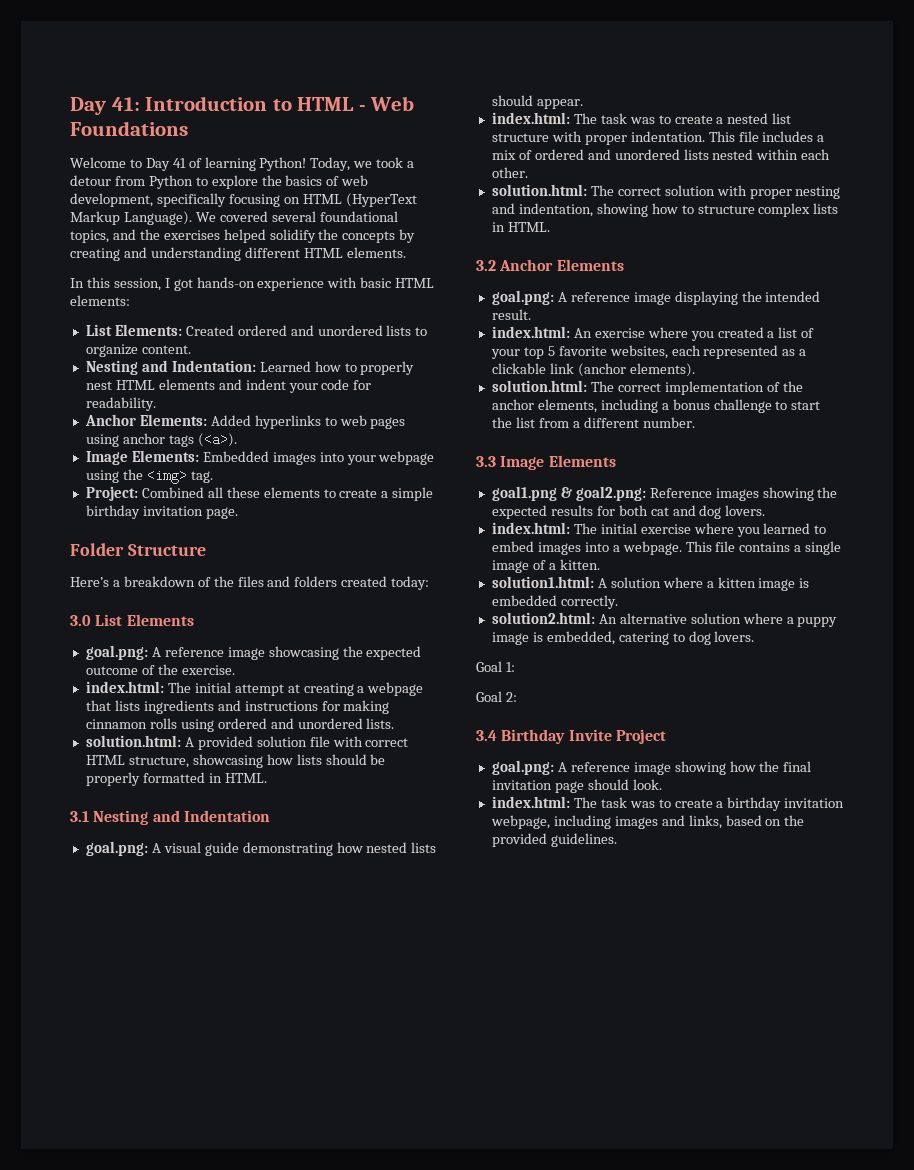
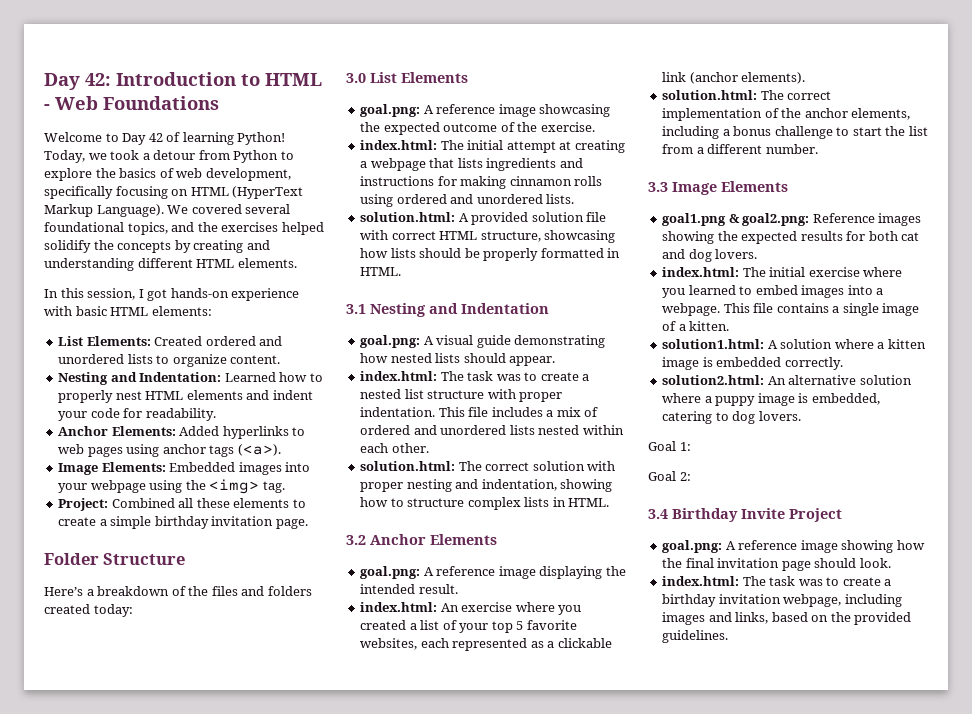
- Day 41: Introduction to HTML - Web Foundations
+ Day 42: Introduction to HTML - Web Foundations
- Welcome to Day 41 of learning Python!
+ Welcome to Day 42 of learning Python!

